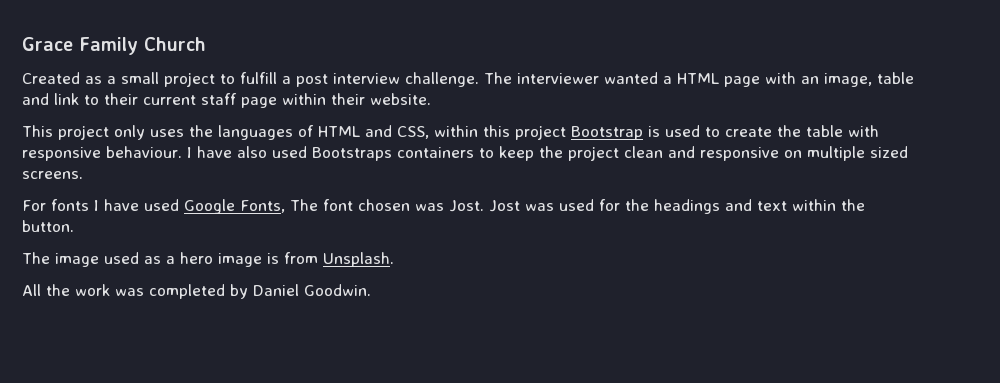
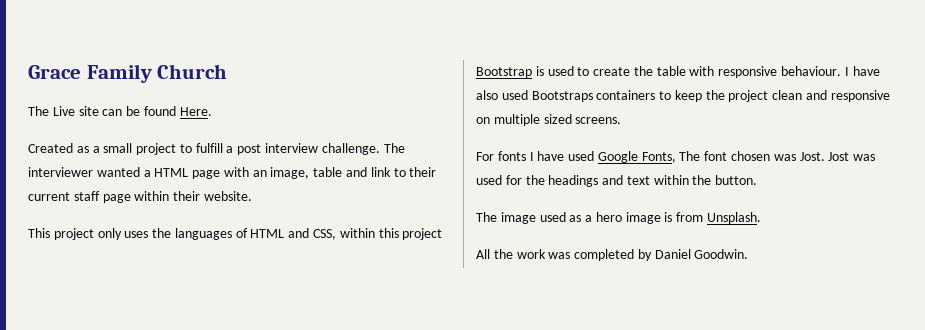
+ The Live site can be found Here.

